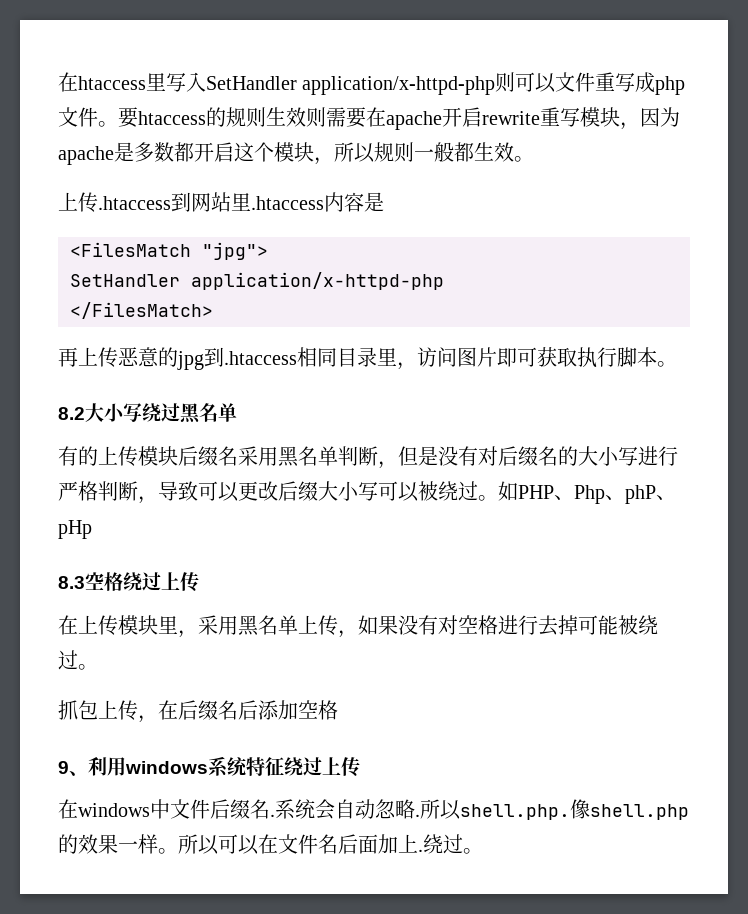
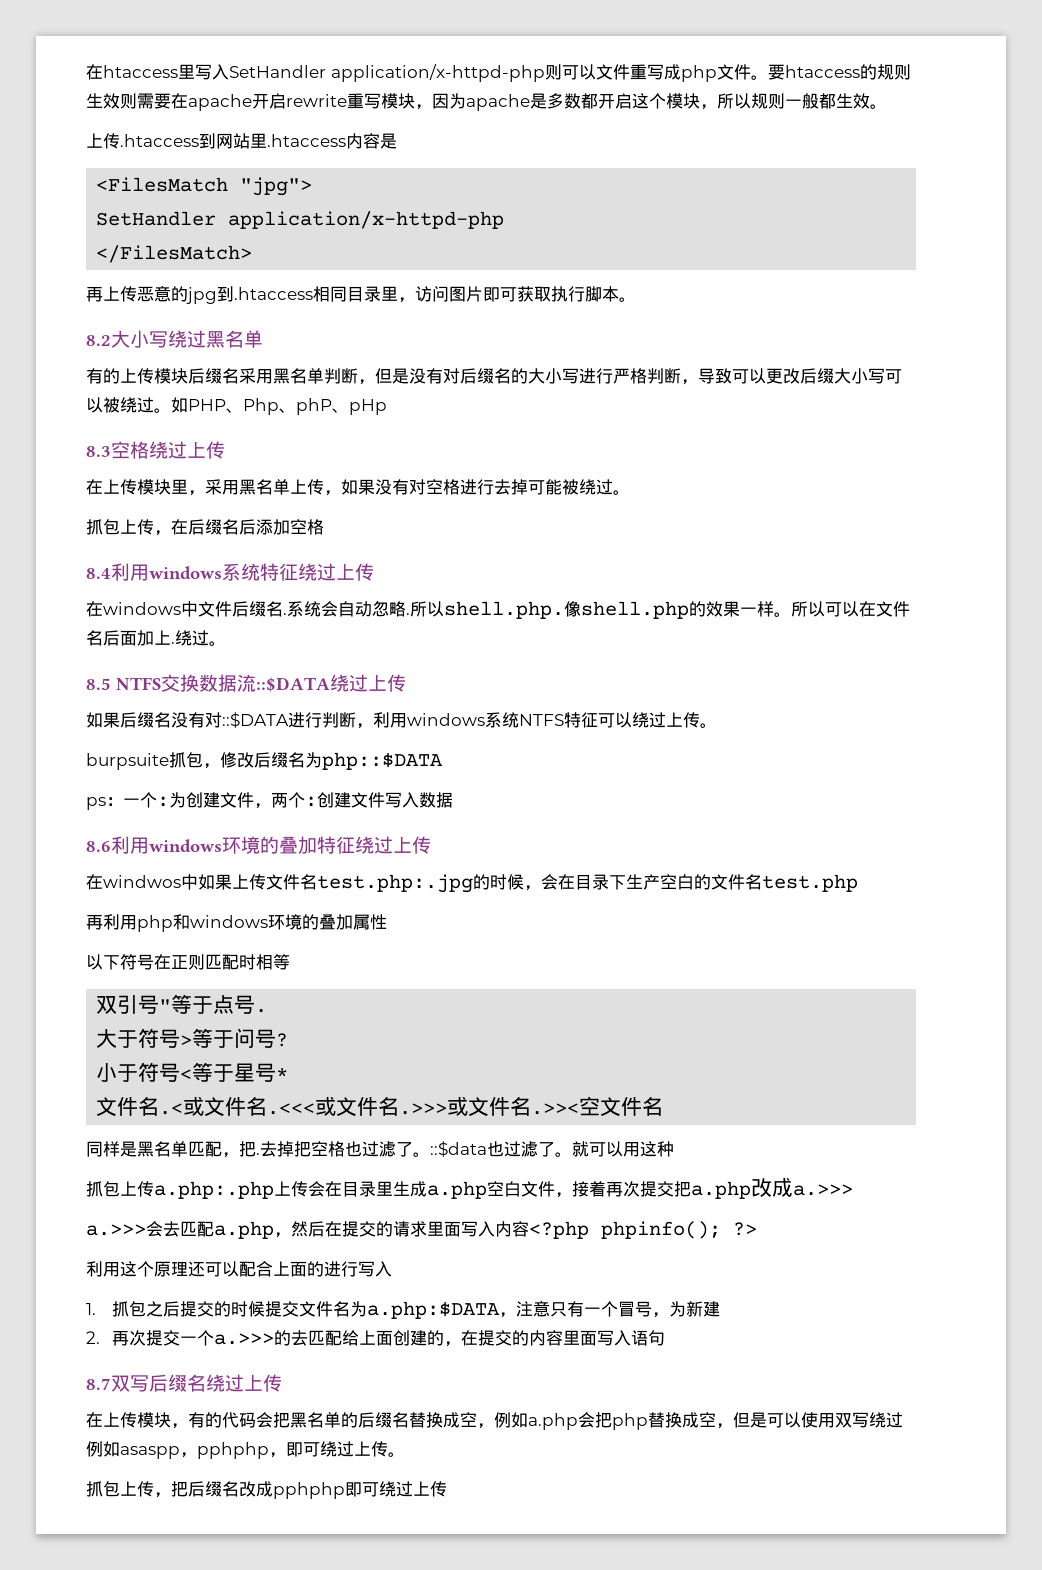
- 9、利用windows系统特征绕过上传
+ 8.4利用windows系统特征绕过上传
+ 8.5 NTFS交换数据流::$DATA绕过上传
+ 如果后缀名没有对::$DATA进行判断，利用windows系统NTFS特征可以绕过上传。
+ burpsuite抓包，修改后缀名为php::$DATA
+ ps：一个:为创建文件，两个:创建文件写入数据
+ 8.6利用windows环境的叠加特征绕过上传
+ 在windwos中如果上传文件名test.php:.jpg的时候，会在目录下生产空白的文件名test.php
+ 再利用php和windows环境的叠加属性
+ 以下符号在正则匹配时相等
+ 双引号"等于点号.
+ 大于符号>等于问号?
+ 小于符号<等于星号*
+ 文件名.<或文件名.<<<或文件名.>>>或文件名.>><空文件名
+ 同样是黑名单匹配，把.去掉把空格也过滤了。::$data也过滤了。就可以用这种
+ 抓包上传a.php:.php上传会在目录里生成a.php空白文件，接着再次提交把a.php改成a.>>>
+ a.>>>会去匹配a.php，然后在提交的请求里面写入内容<?php phpinfo(); ?>
+ 利用这个原理还可以配合上面的进行写入
+ 1.抓包之后提交的时候提交文件名为a.php:$DATA，注意只有一个冒号，为新建
+ 2.再次提交一个a.>>>的去匹配给上面创建的，在提交的内容里面写入语句
+ 8.7双写后缀名绕过上传
+ 在上传模块，有的代码会把黑名单的后缀名替换成空，例如a.php会把php替换成空，但是可以使用双写绕过例如asaspp，pphphp，即可绕过上传。
+ 抓包上传，把后缀名改成pphphp即可绕过上传

